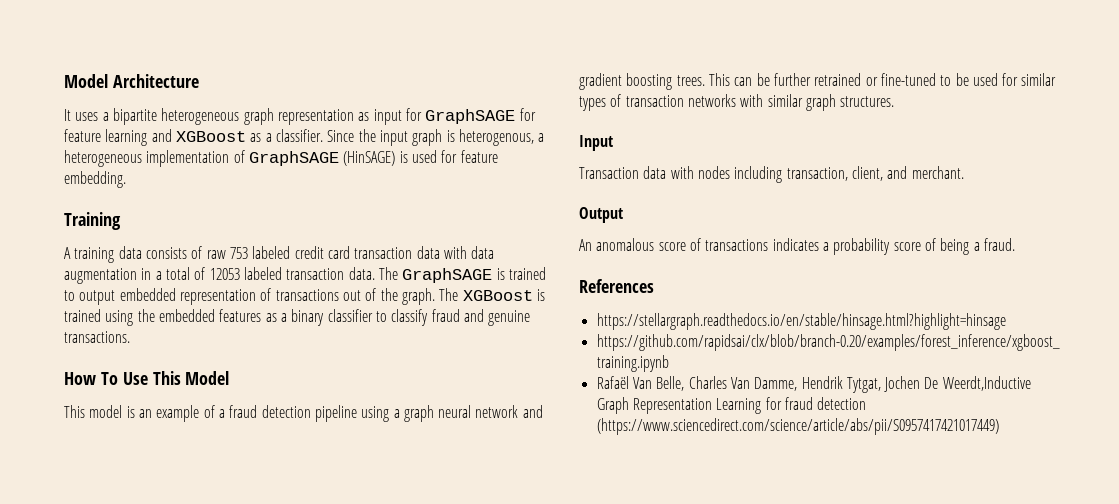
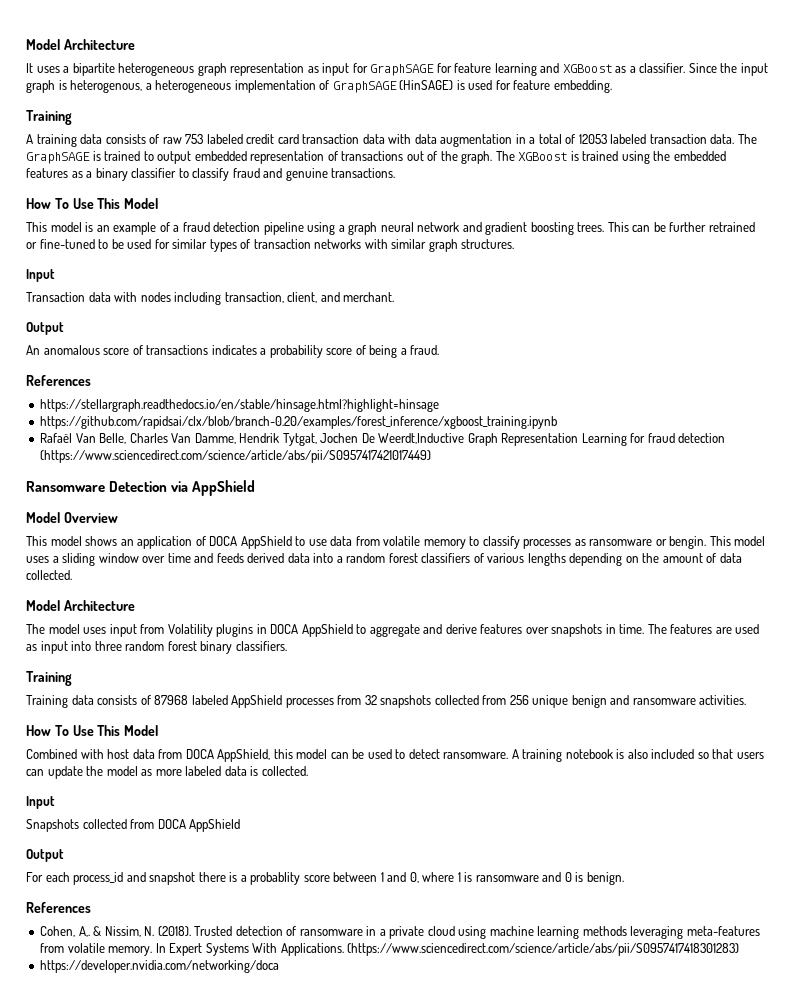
+ Ransomware Detection via AppShield
+ Model Overview
+ This model shows an application of DOCA AppShield to use data from volatile memory to classify processes as ransomware or bengin. This model uses a sliding window over time and feeds derived data into a random forest classifiers of various lengths depending on the amount of data collected.
+ Model Architecture
+ The model uses input from Volatility plugins in DOCA AppShield to aggregate and derive features over snapshots in time. The features are used as input into three random forest binary classifiers.
+ Training
+ Training data consists of 87968 labeled AppShield processes from 32 snapshots collected from 256 unique benign and ransomware activities.
+ How To Use This Model
+ Combined with host data from DOCA AppShield, this model can be used to detect ransomware. A training notebook is also included so that users can update the model as more labeled data is collected.
+ Input
+ Snapshots collected from DOCA AppShield
+ Output
+ For each process_id and snapshot there is a probablity score between 1 and 0, where 1 is ransomware and 0 is benign.
+ References
+ Cohen, A,. & Nissim, N. (2018). Trusted detection of ransomware in a private cloud using machine learning methods leveraging meta-features from volatile memory. In Expert Systems With Applications. (https://www.sciencedirect.com/science/article/abs/pii/S0957417418301283)
+ https://developer.nvidia.com/networking/doca

